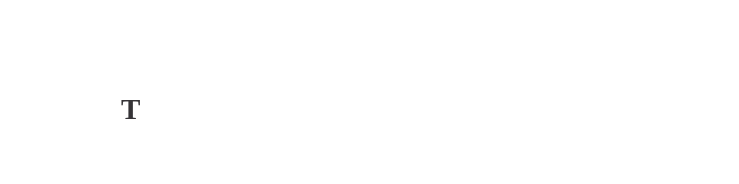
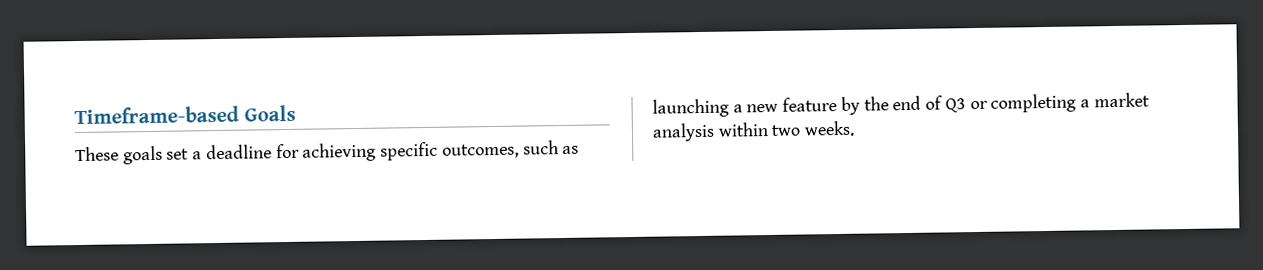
- T
+ Timeframe-based Goals
+ These goals set a deadline for achieving specific outcomes, such as launching a new feature by the end of Q3 or completing a market analysis within two weeks.

